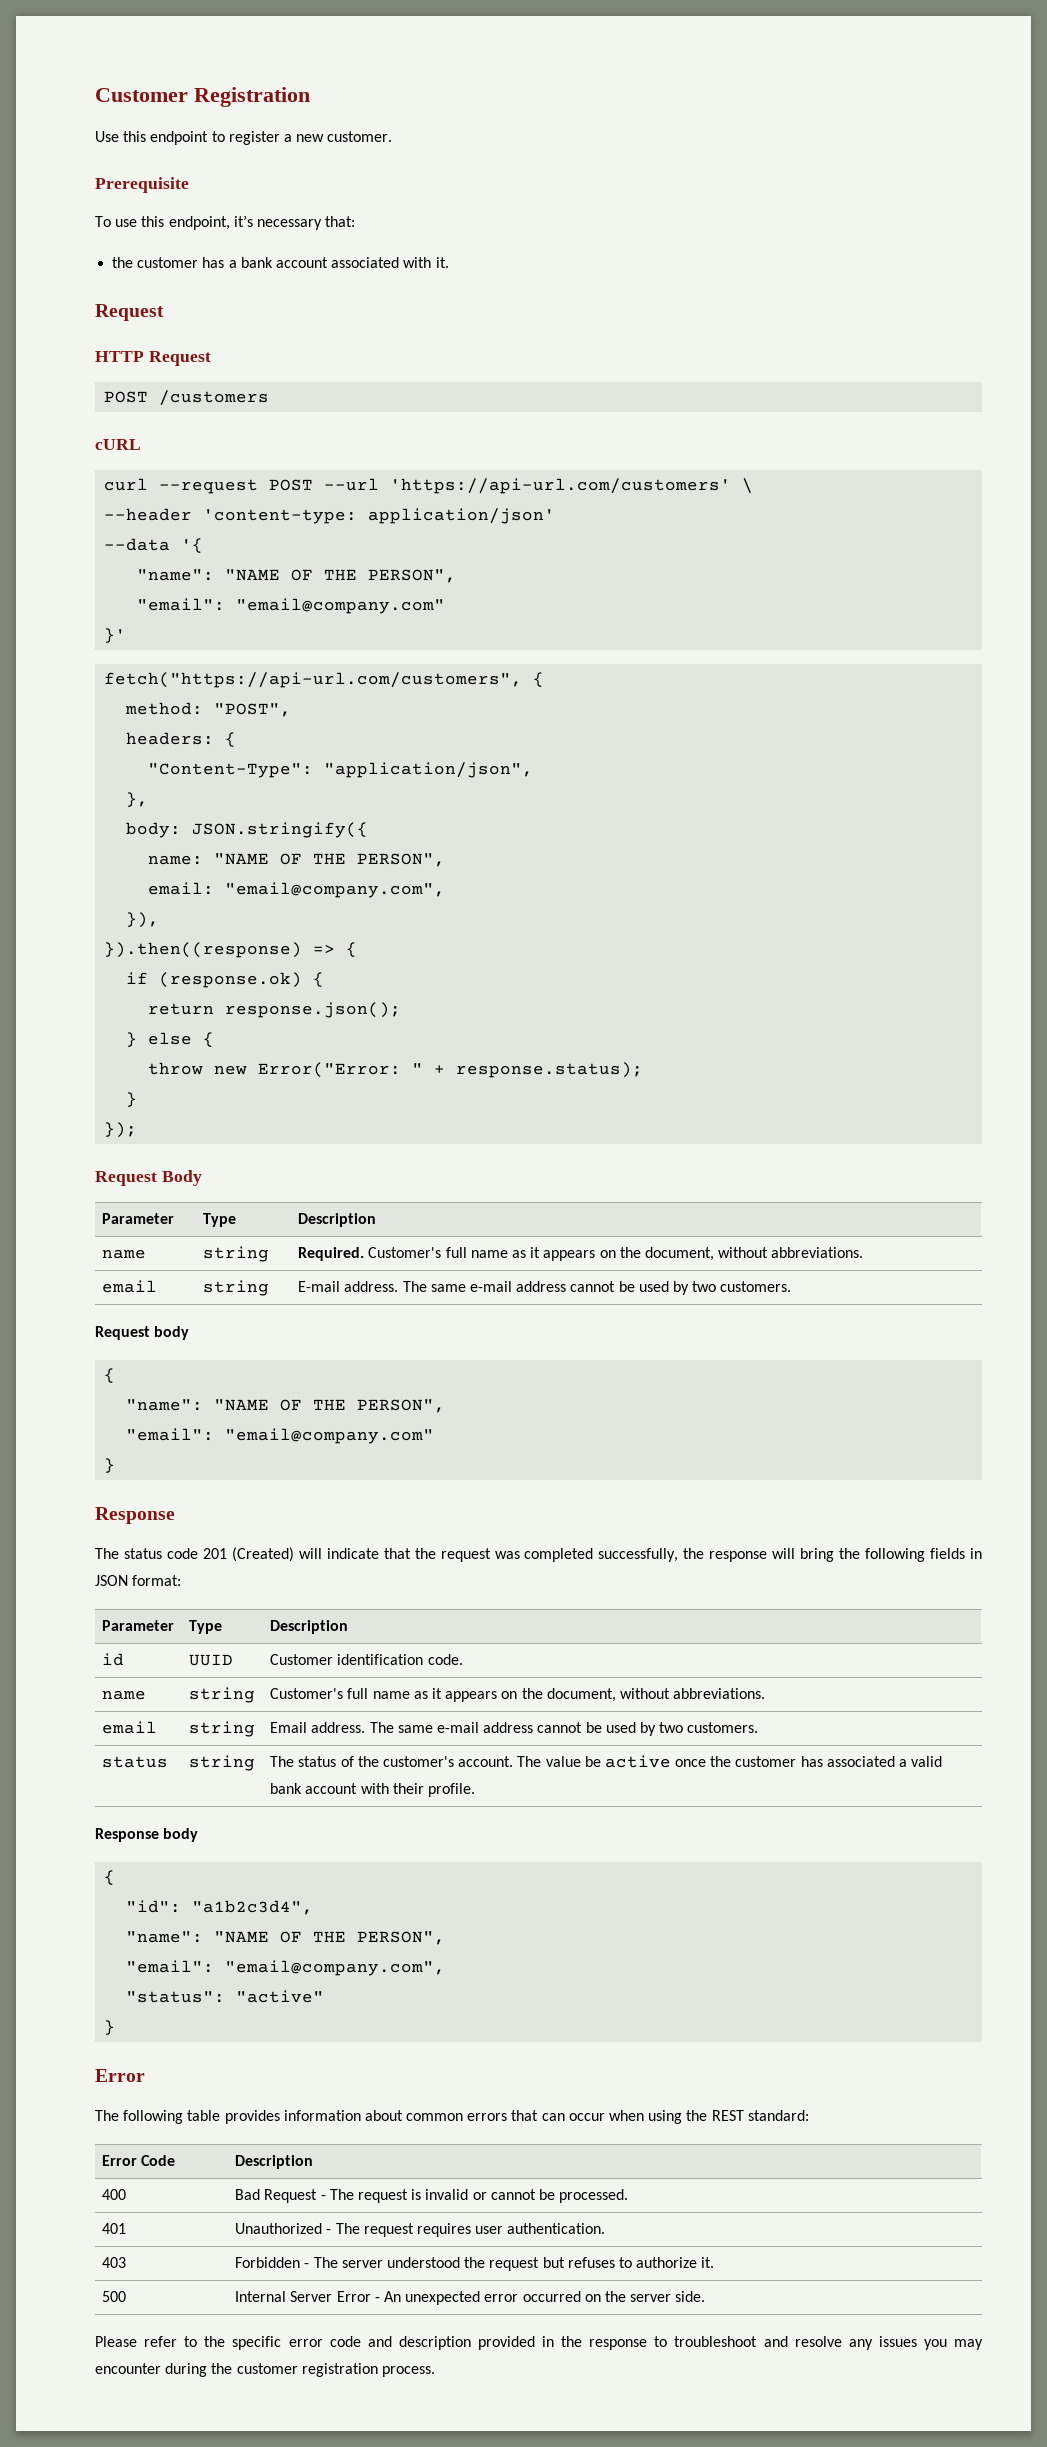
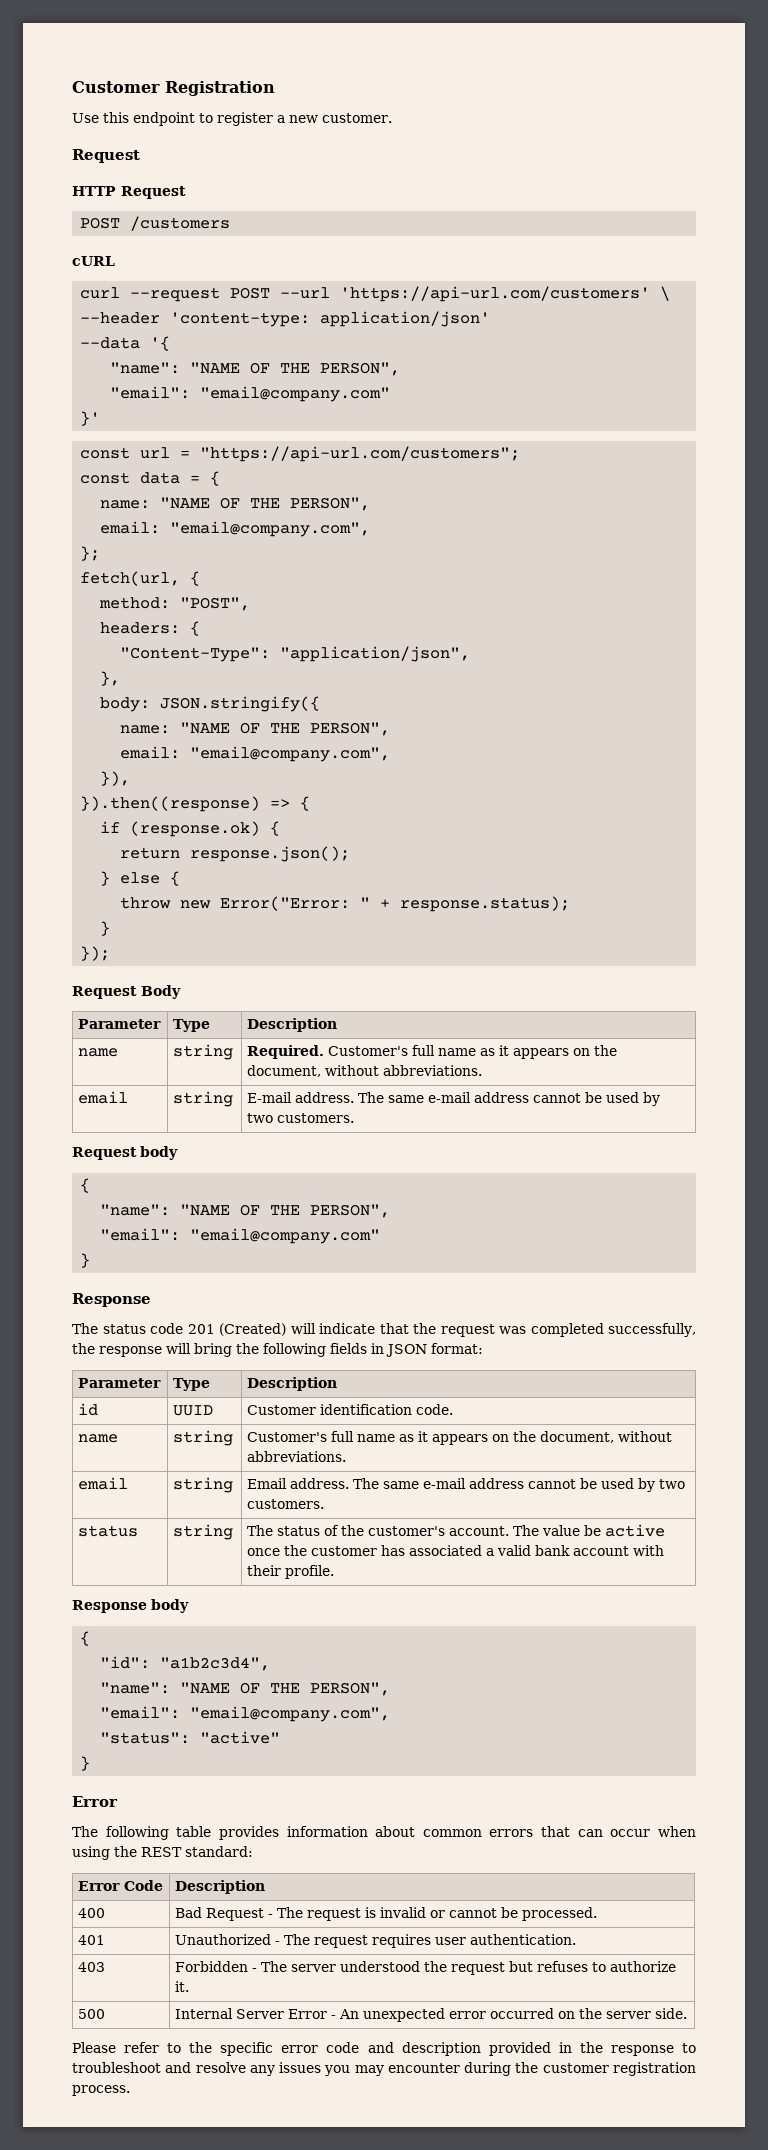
- Prerequisite
- To use this endpoint, it’s necessary that:
- the customer has a bank account associated with it.
- fetch("https://api-url.com/customers", {
+ const url = "https://api-url.com/customers";
+ const data = {
+ name: "NAME OF THE PERSON",
+ email: "email@company.com",
+ };
+ fetch(url, {

